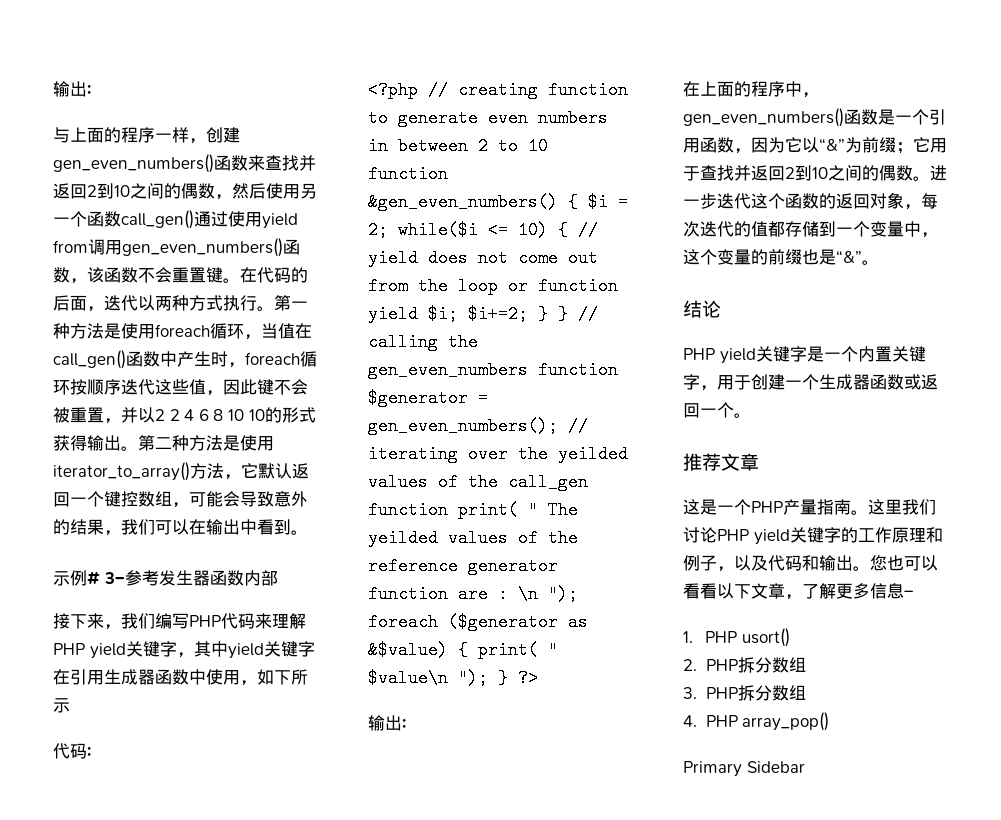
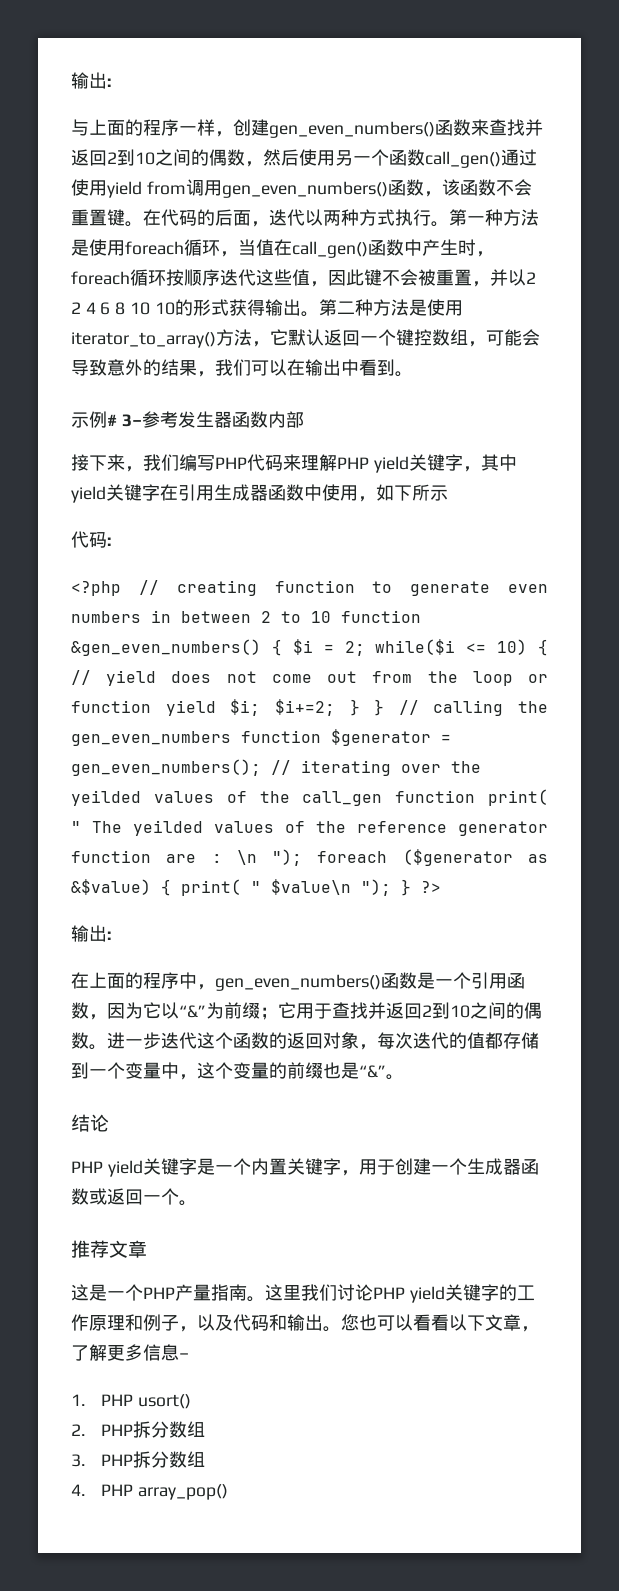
- Primary Sidebar

